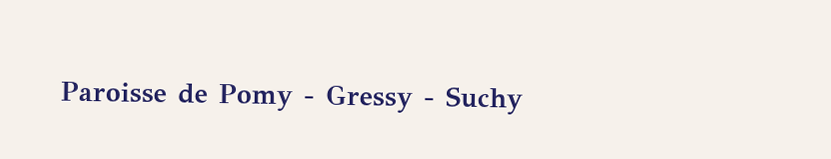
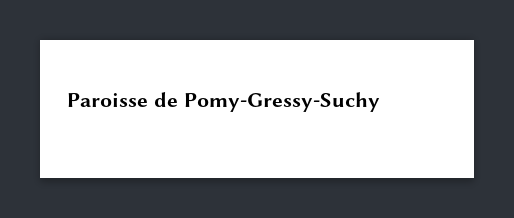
- Paroisse de Pomy - Gressy - Suchy
+ Paroisse de Pomy-Gressy-Suchy

